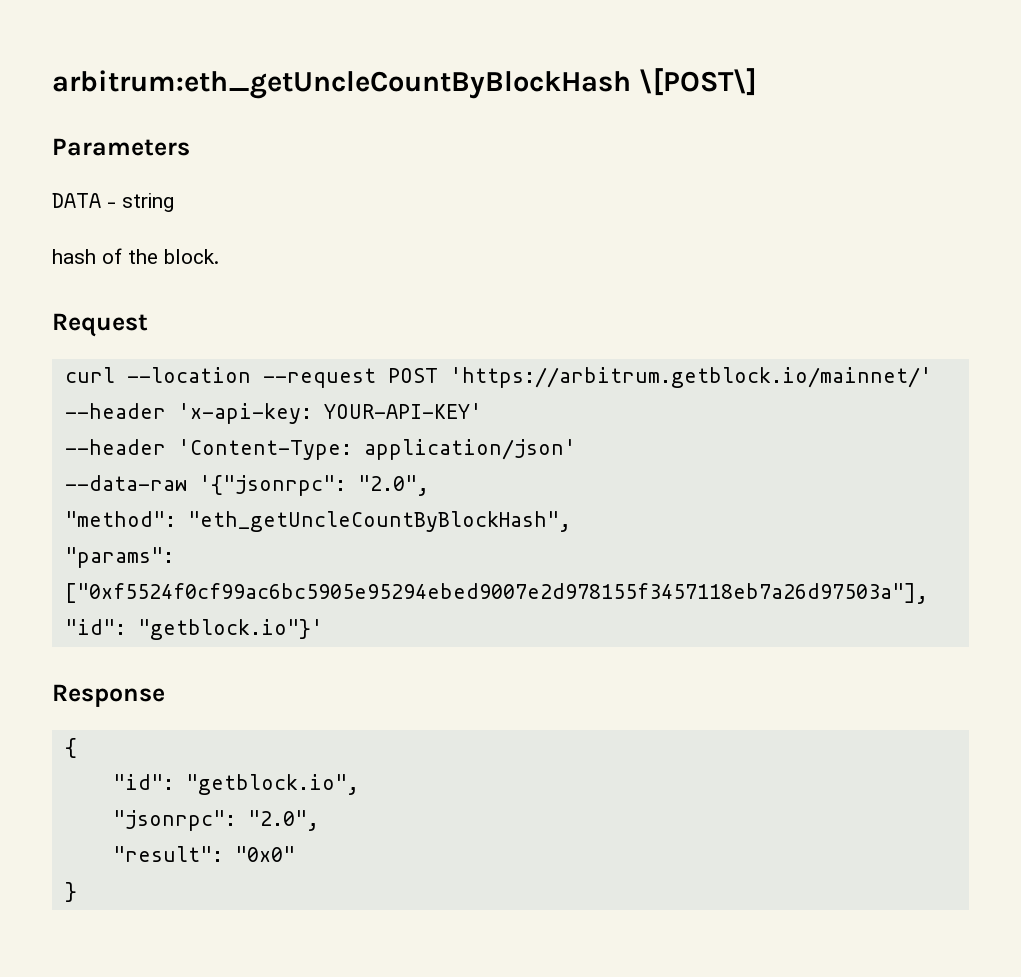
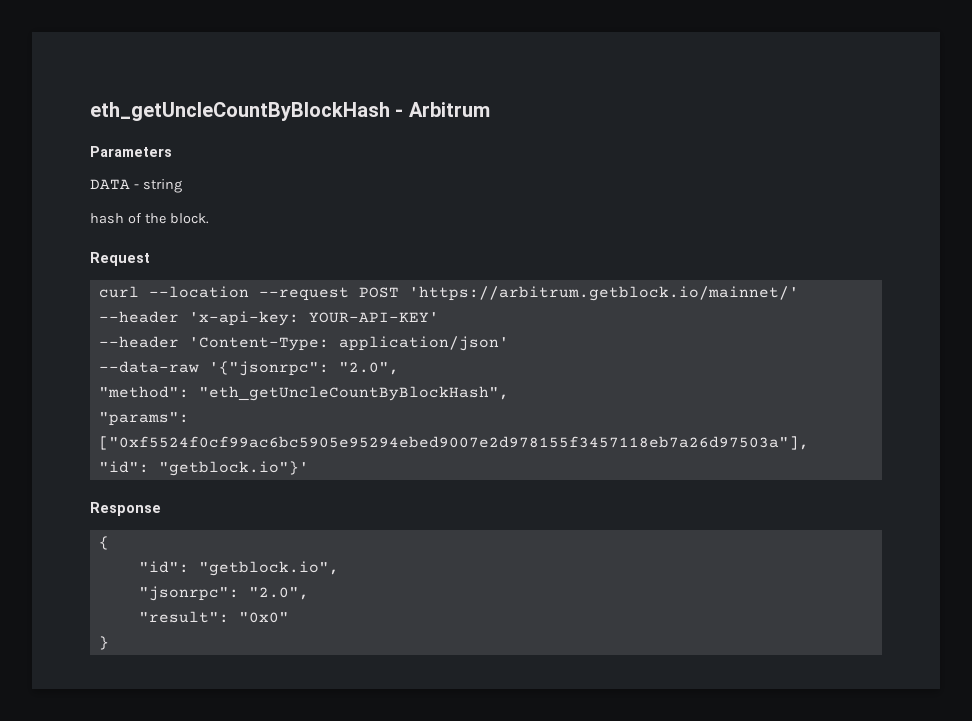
- arbitrum:eth_getUncleCountByBlockHash \[POST\]
+ eth_getUncleCountByBlockHash - Arbitrum

